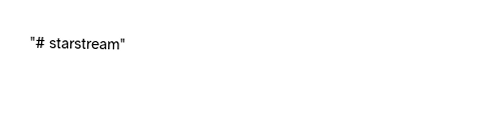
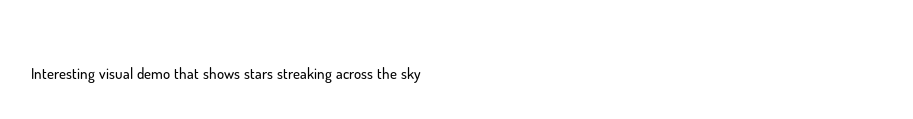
- "# starstream"
+ Interesting visual demo that shows stars streaking across the sky

